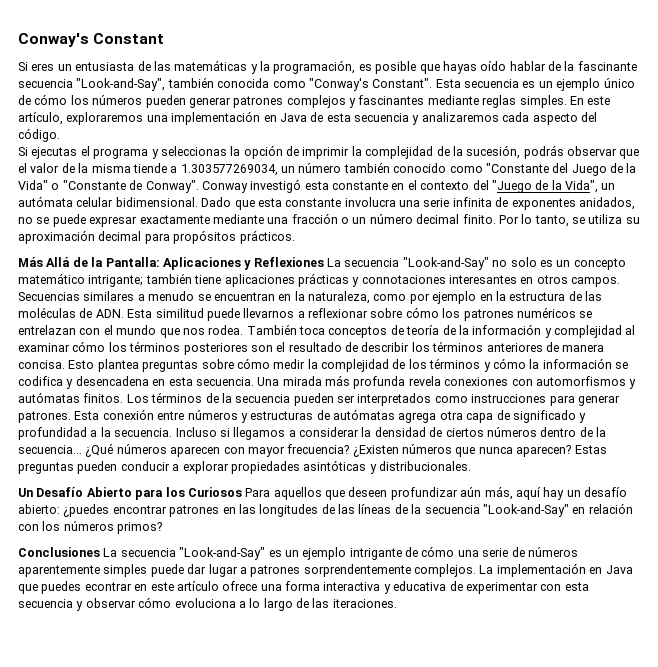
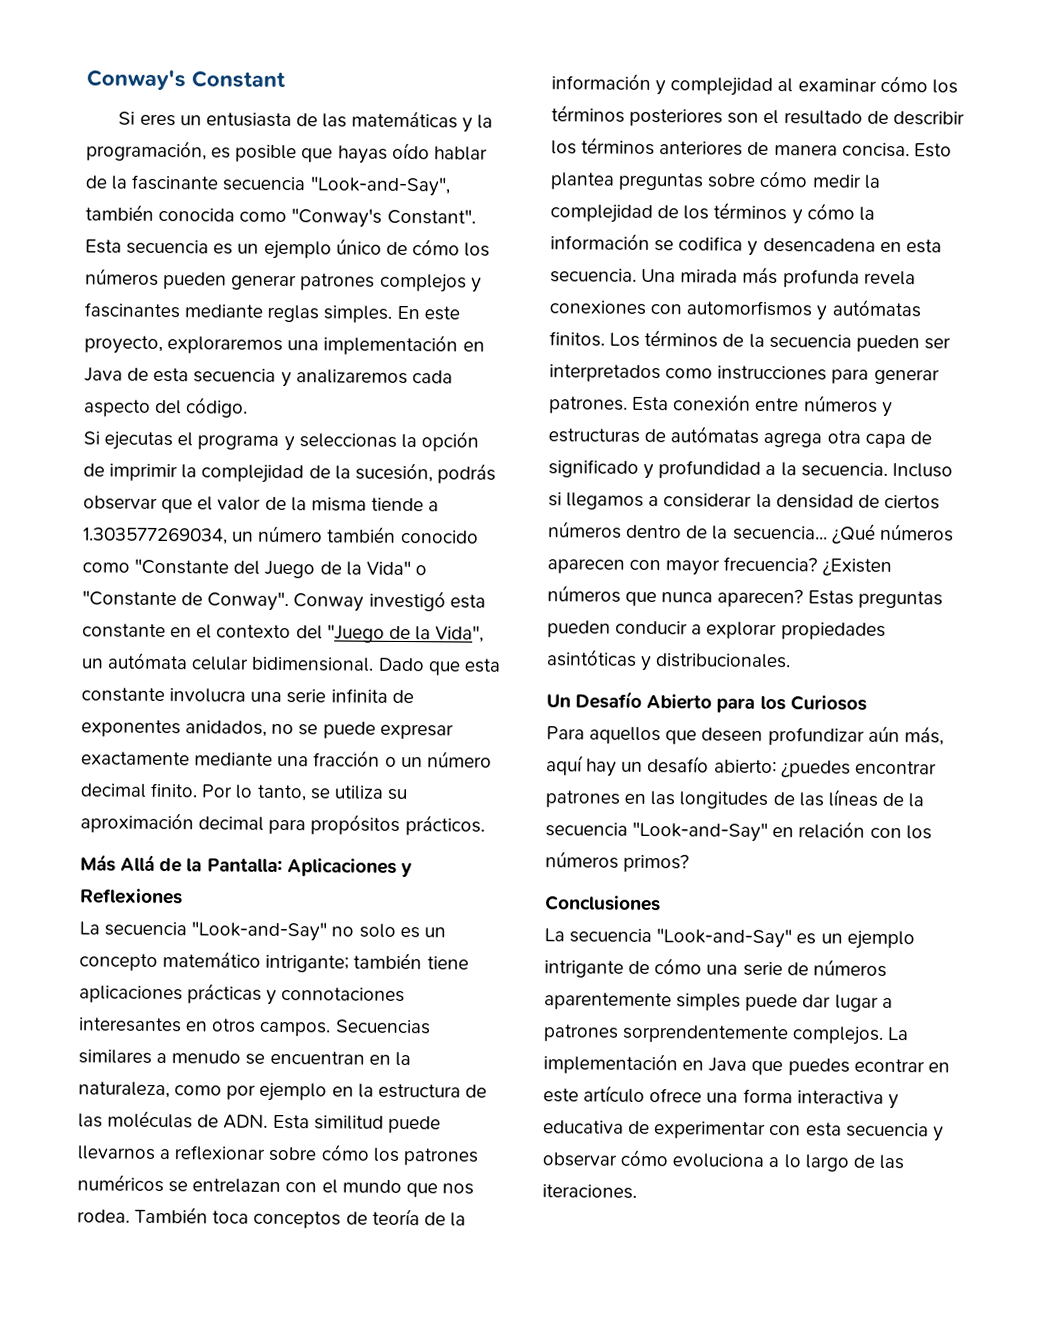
- En este artículo, exploraremos una implementación en Java de esta secuencia y analizaremos cada aspecto del código.
+ En este proyecto, exploraremos una implementación en Java de esta secuencia y analizaremos cada aspecto del código.
- Más Allá de la Pantalla: Aplicaciones y Reflexiones La secuencia "Look-and-Say" no solo es un concepto matemático intrigante; también tiene aplicaciones prácticas y connotaciones interesantes en otros campos.
+ Más Allá de la Pantalla: Aplicaciones y Reflexiones
+ La secuencia "Look-and-Say" no solo es un concepto matemático intrigante; también tiene aplicaciones prácticas y connotaciones interesantes en otros campos.
- Un Desafío Abierto para los Curiosos Para aquellos que deseen profundizar aún más, aquí hay un desafío abierto: ¿puedes encontrar patrones en las longitudes de las líneas de la secuencia "Look-and-Say" en relación con los números primos?
+ Un Desafío Abierto para los Curiosos
+ Para aquellos que deseen profundizar aún más, aquí hay un desafío abierto: ¿puedes encontrar patrones en las longitudes de las líneas de la secuencia "Look-and-Say" en relación con los números primos?
- Conclusiones La secuencia "Look-and-Say" es un ejemplo intrigante de cómo una serie de números aparentemente simples puede dar lugar a patrones sorprendentemente complejos.
+ Conclusiones
+ La secuencia "Look-and-Say" es un ejemplo intrigante de cómo una serie de números aparentemente simples puede dar lugar a patrones sorprendentemente complejos.

